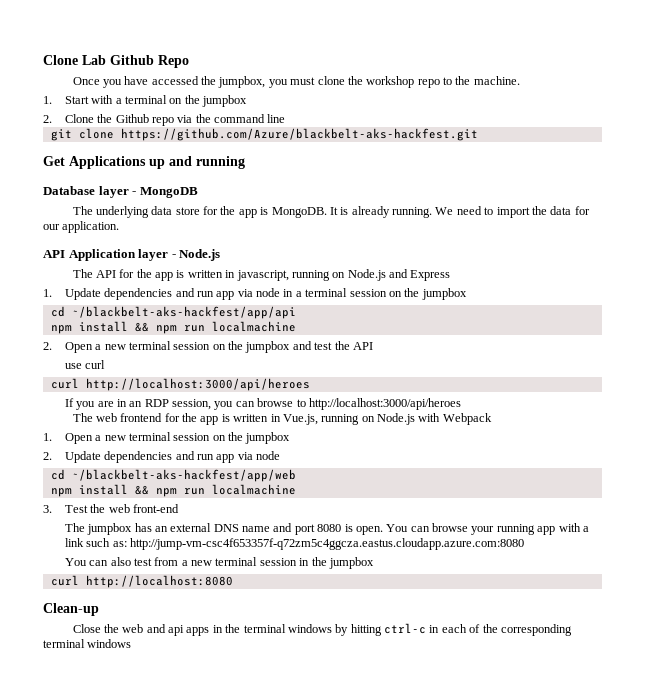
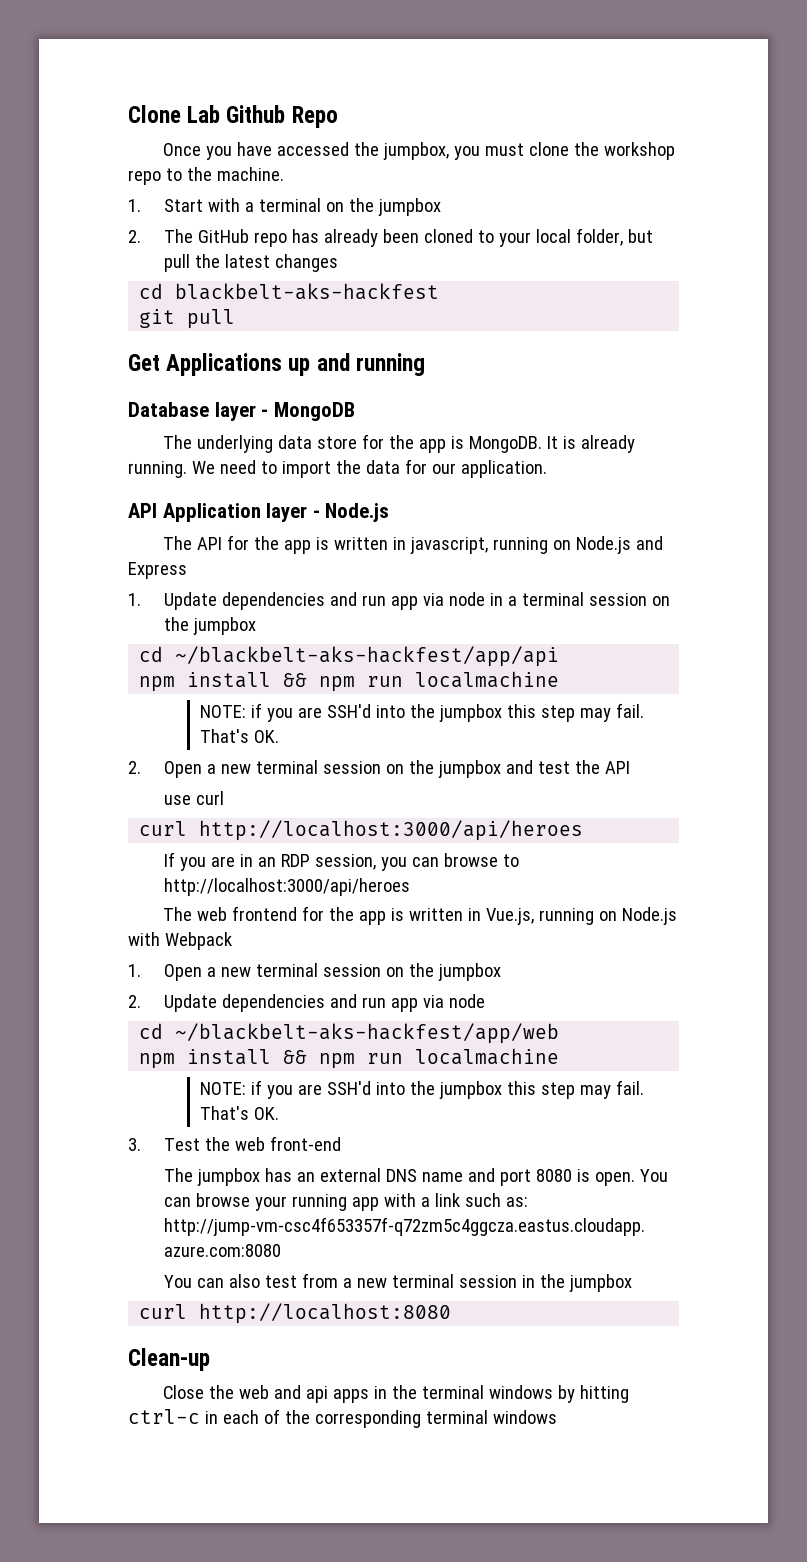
- 2. Clone the Github repo via the command line
+ 2. The GitHub repo has already been cloned to your local folder, but pull the latest changes
+ cd blackbelt-aks-hackfest
- git clone https://github.com/Azure/blackbelt-aks-hackfest.git
+ git pull
  cd ~/blackbelt-aks-hackfest/app/api
  npm install && npm run localmachine
+ NOTE: if you are SSH'd into the jumpbox this step may fail. That's OK.
  cd ~/blackbelt-aks-hackfest/app/web
  npm install && npm run localmachine
+ NOTE: if you are SSH'd into the jumpbox this step may fail. That's OK.

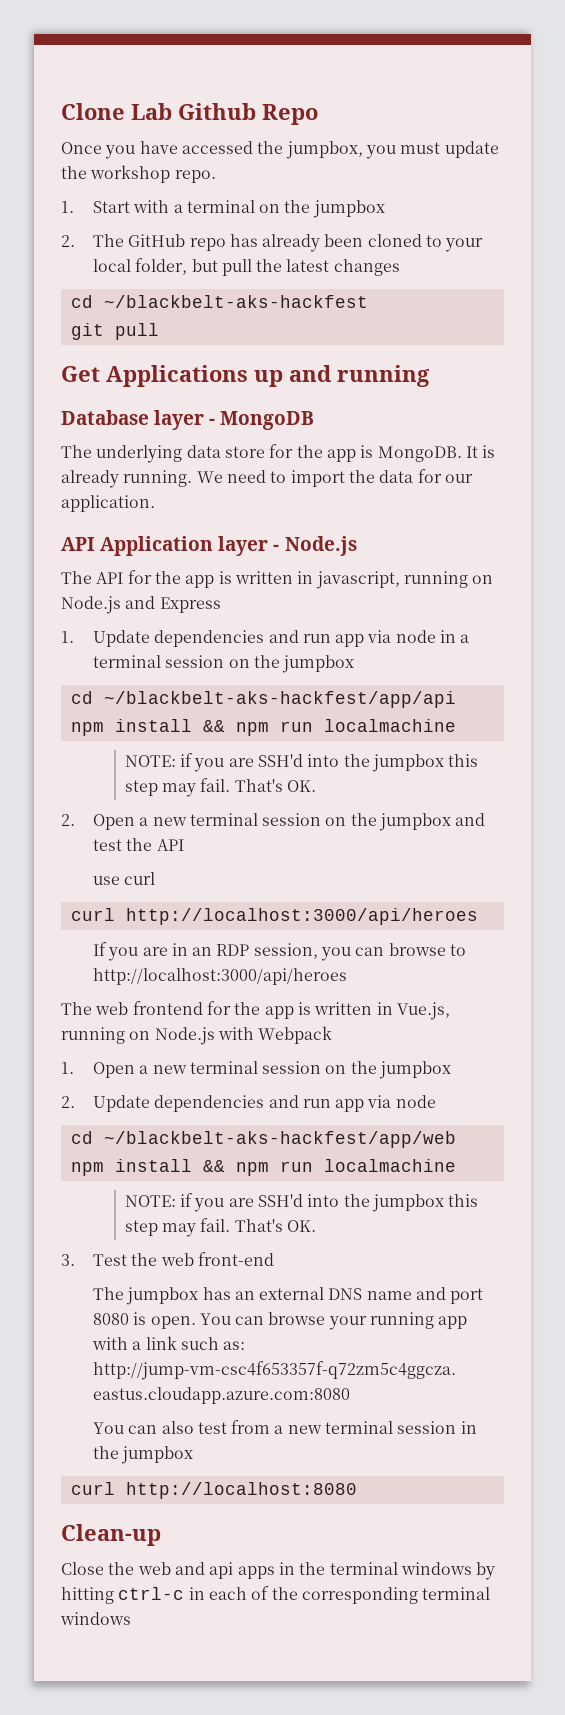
- Once you have accessed the jumpbox, you must clone the workshop repo to the machine.
+ Once you have accessed the jumpbox, you must update the workshop repo.
- cd blackbelt-aks-hackfest
+ cd ~/blackbelt-aks-hackfest

